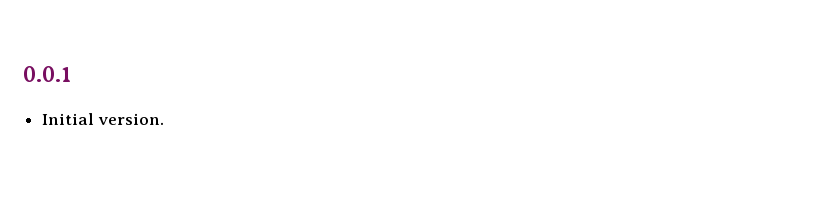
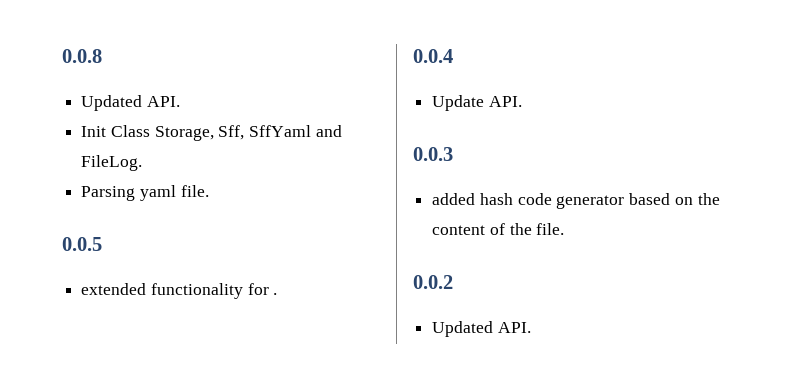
- 0.0.1
- Initial version.
+ 0.0.8
+ Updated API.
+ Init Class Storage, Sff, SffYaml and FileLog.
+ Parsing yaml file.
+ 0.0.5
+ extended functionality for .
+ 0.0.4
+ Update API.
+ 0.0.3
+ added hash code generator based on the content of the file.
+ 0.0.2
+ Updated API.

